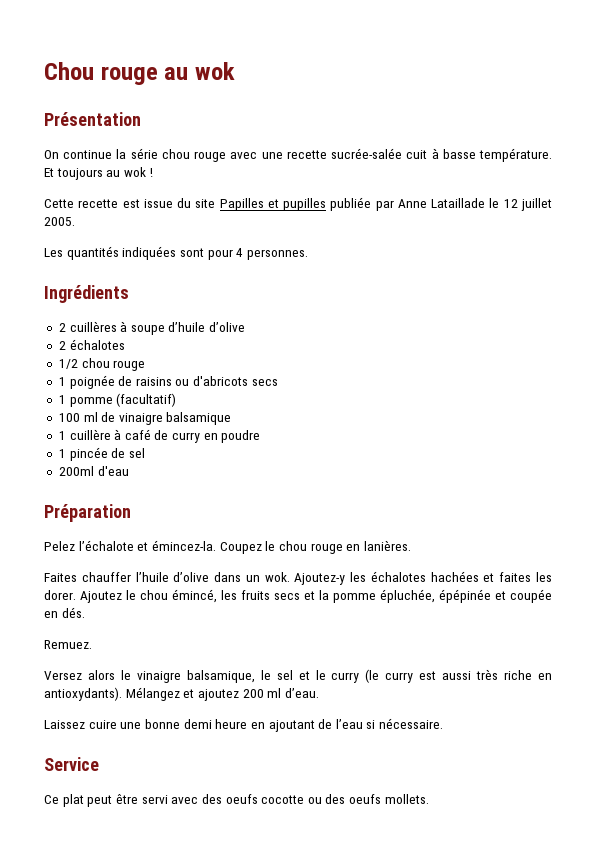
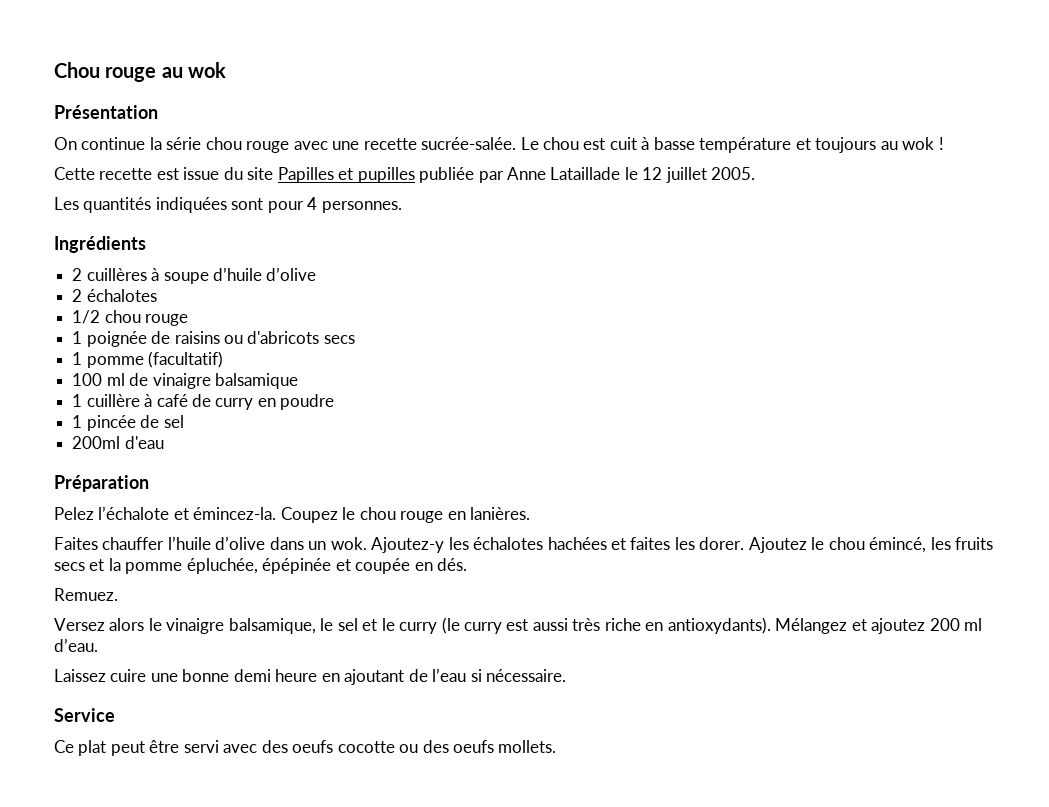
- On continue la série chou rouge avec une recette sucrée-salée cuit à basse température. Et toujours au wok !
+ On continue la série chou rouge avec une recette sucrée-salée. Le chou est cuit à basse température et toujours au wok !

